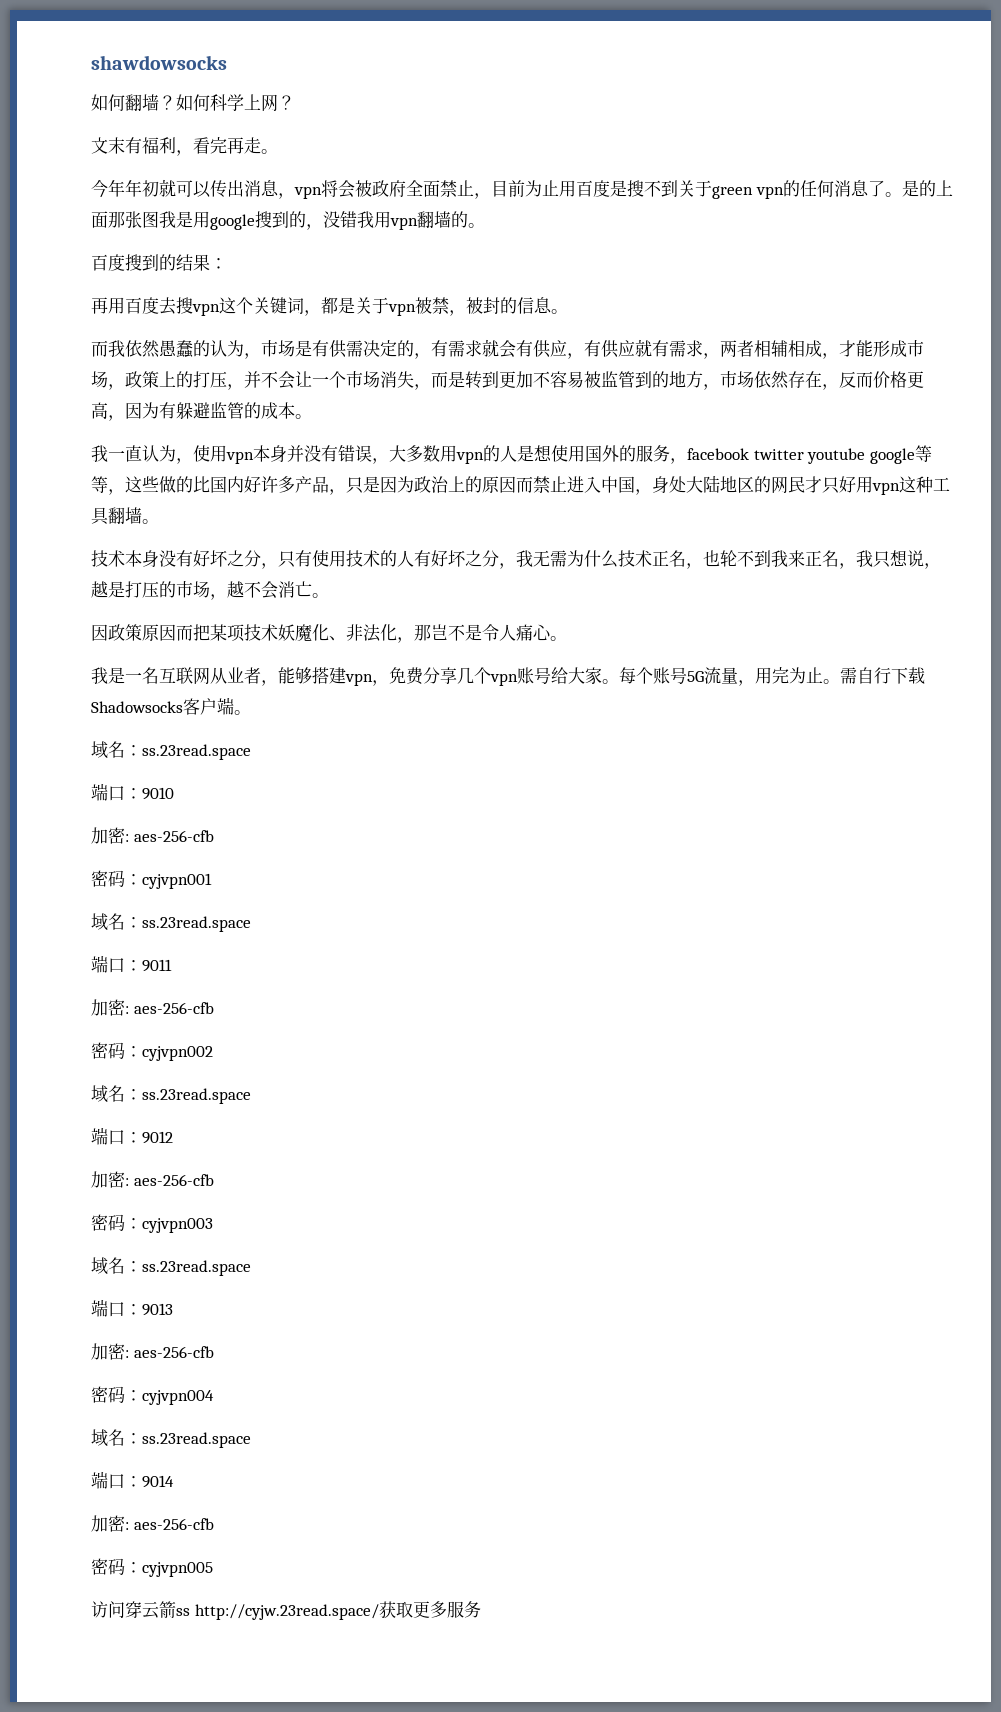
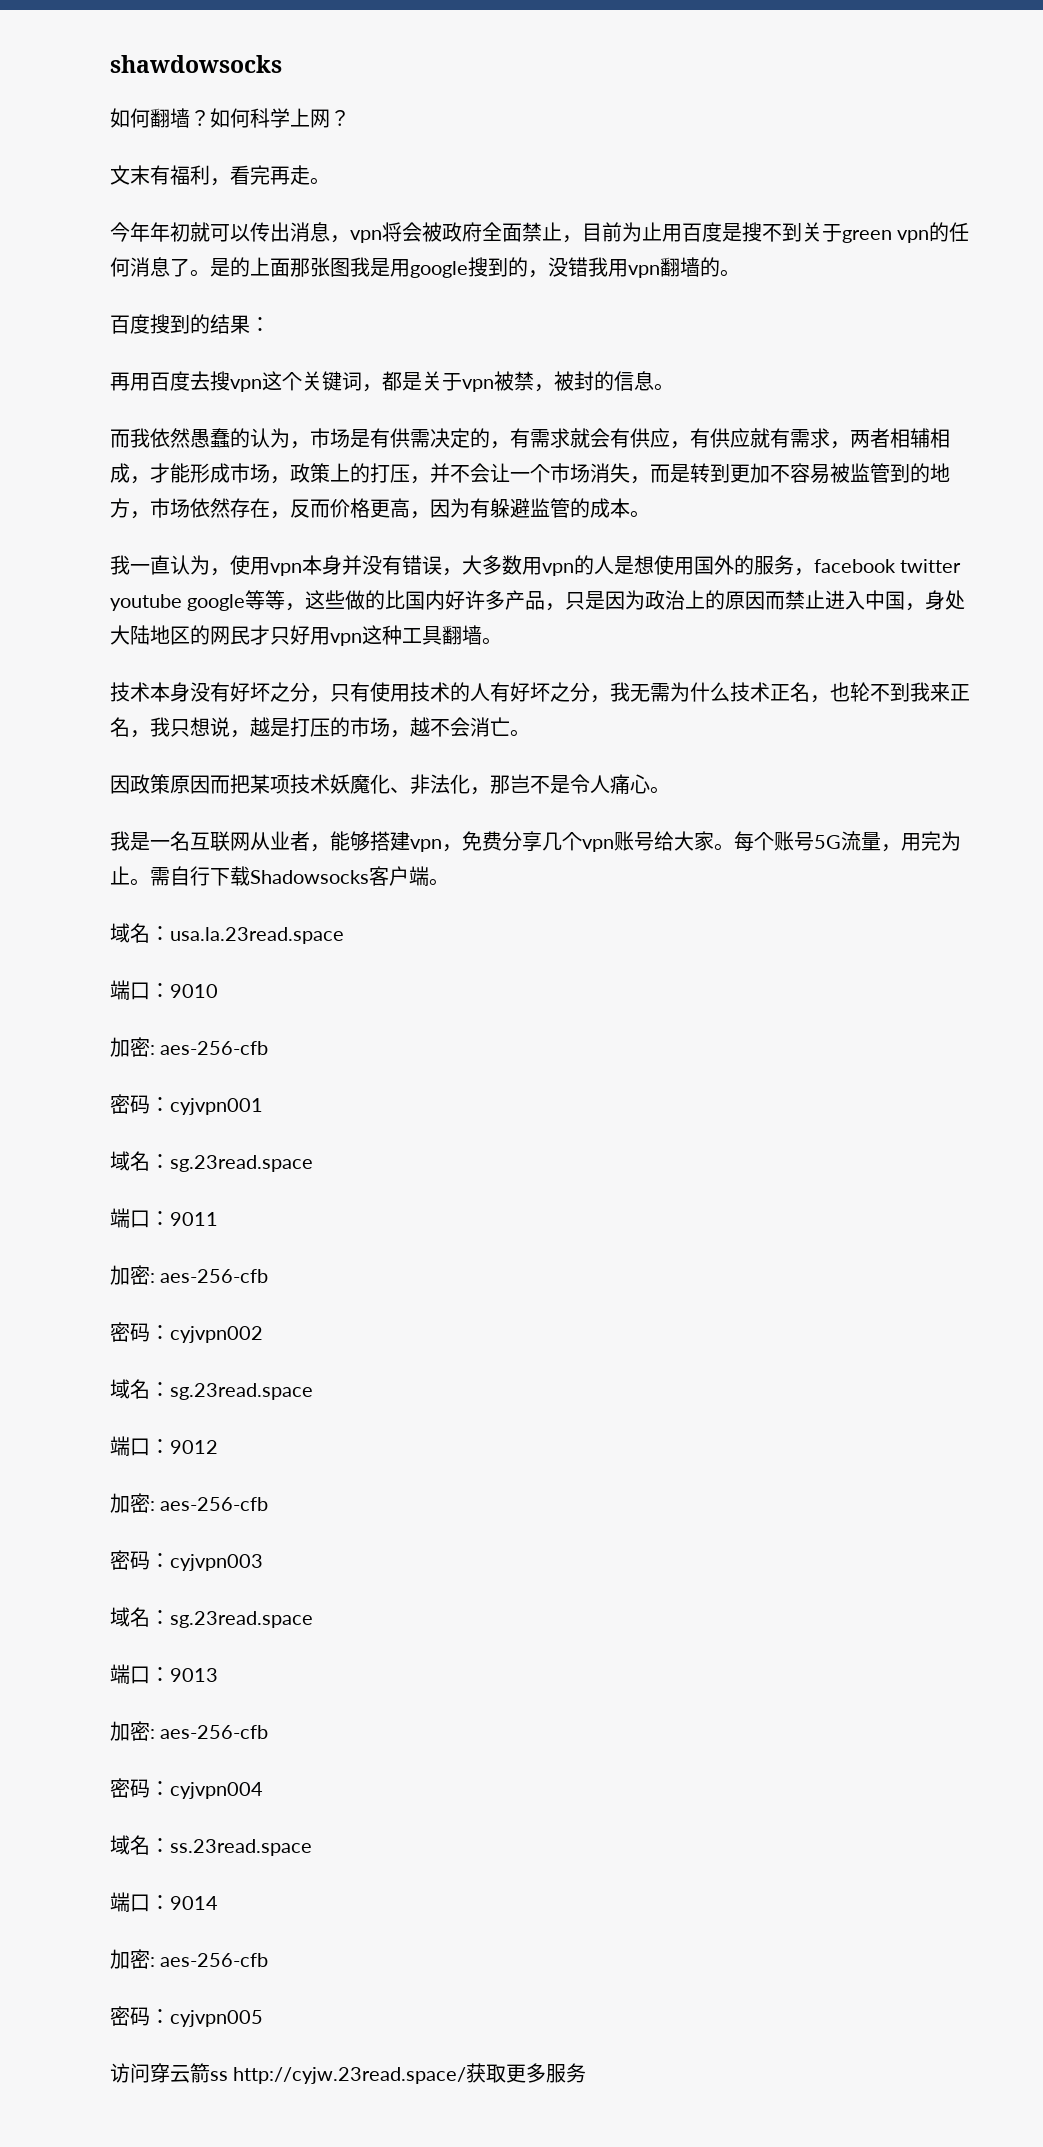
  需自行下载Shadowsocks客户端。
- 域名：ss.23read.space
+ 域名：usa.la.23read.space
  密码：cyjvpn001
- 域名：ss.23read.space
+ 域名：sg.23read.space
  密码：cyjvpn002
- 域名：ss.23read.space
+ 域名：sg.23read.space
  密码：cyjvpn003
- 域名：ss.23read.space
+ 域名：sg.23read.space

